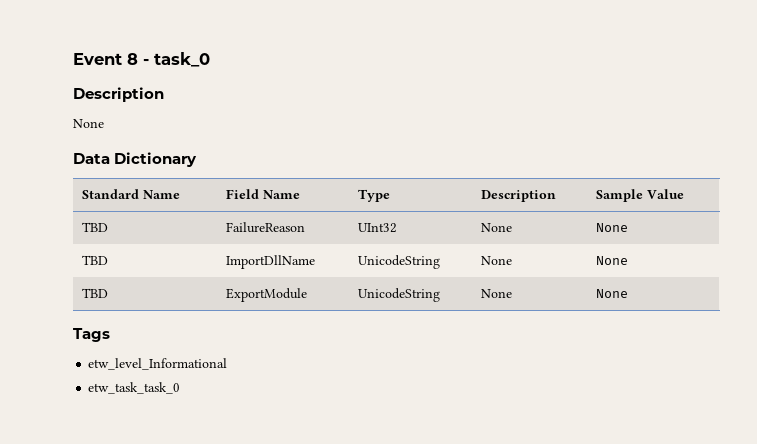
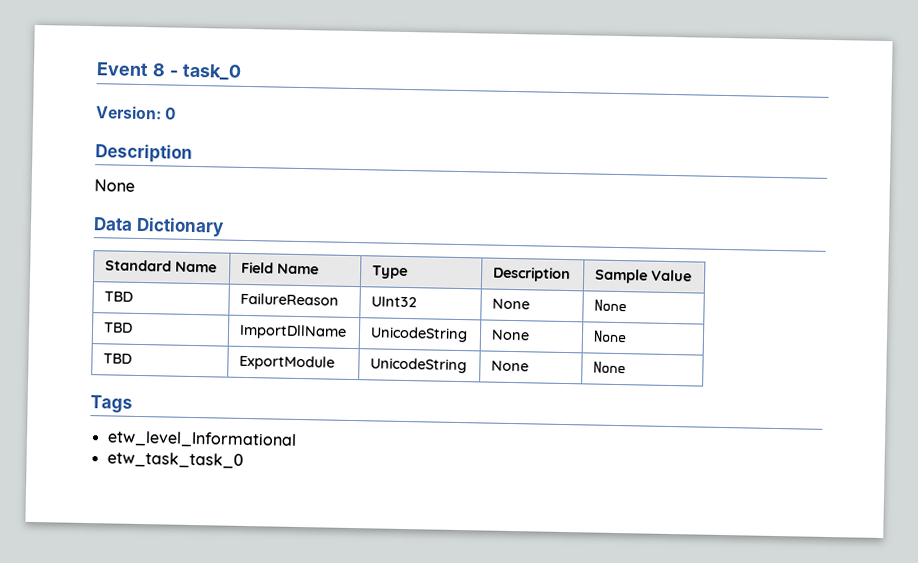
+ Version: 0

